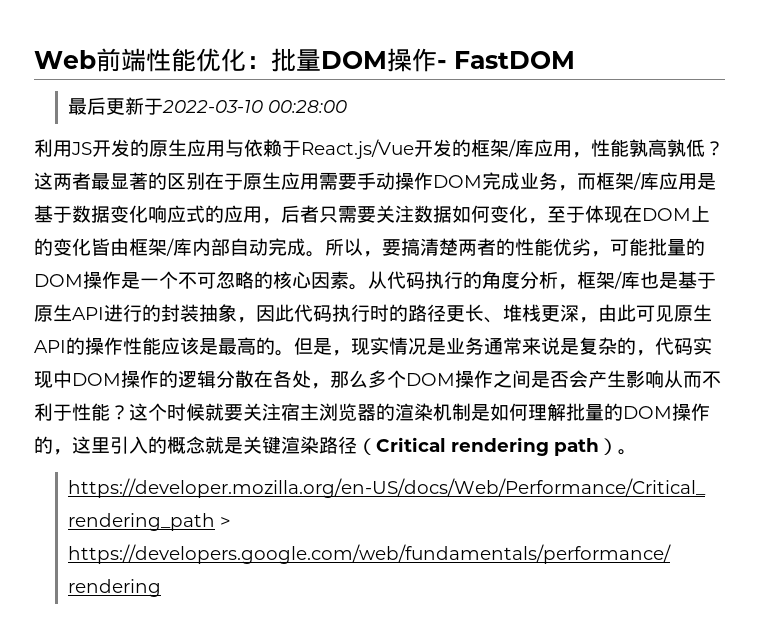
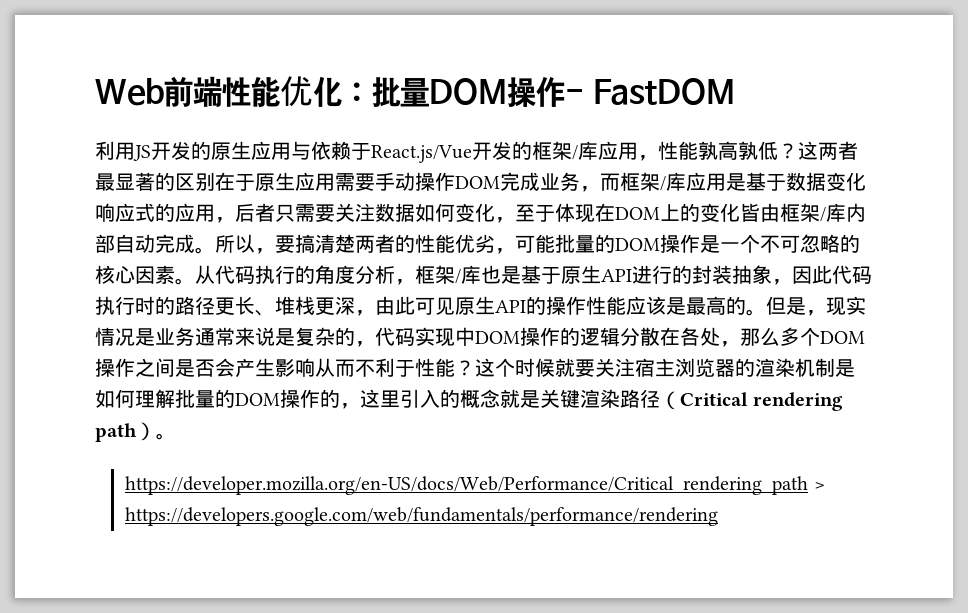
- 最后更新于2022-03-10 00:28:00

